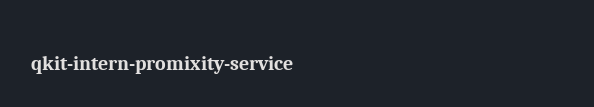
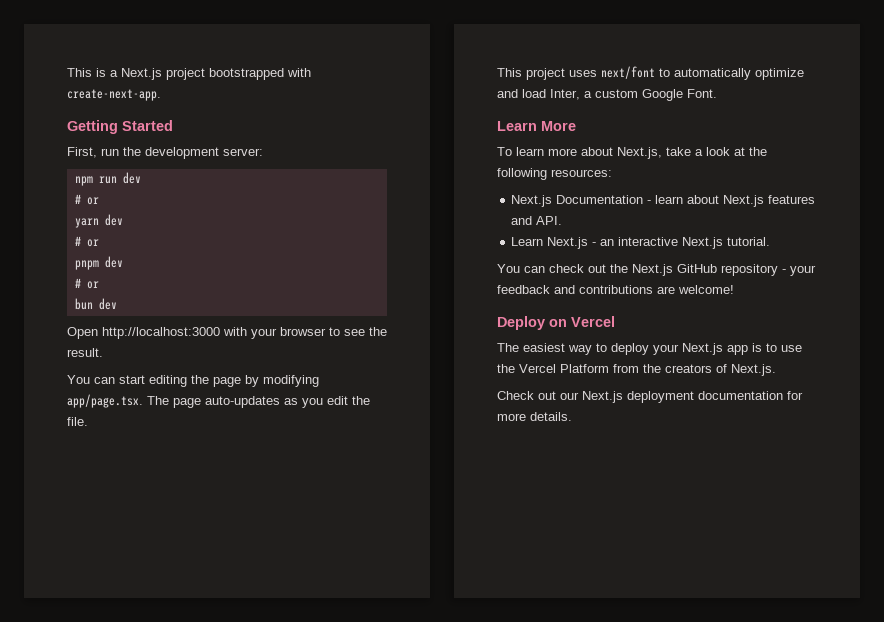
- qkit-intern-promixity-service
+ This is a Next.js project bootstrapped with create-next-app.
+ Getting Started
+ First, run the development server:
+ npm run dev
+ # or
+ yarn dev
+ # or
+ pnpm dev
+ # or
+ bun dev
+ Open http://localhost:3000 with your browser to see the result.
+ You can start editing the page by modifying app/page.tsx. The page auto-updates as you edit the file.
+ This project uses next/font to automatically optimize and load Inter, a custom Google Font.
+ Learn More
+ To learn more about Next.js, take a look at the following resources:
+ Next.js Documentation - learn about Next.js features and API.
+ Learn Next.js - an interactive Next.js tutorial.
+ You can check out the Next.js GitHub repository - your feedback and contributions are welcome!
+ Deploy on Vercel
+ The easiest way to deploy your Next.js app is to use the Vercel Platform from the creators of Next.js.
+ Check out our Next.js deployment documentation for more details.

